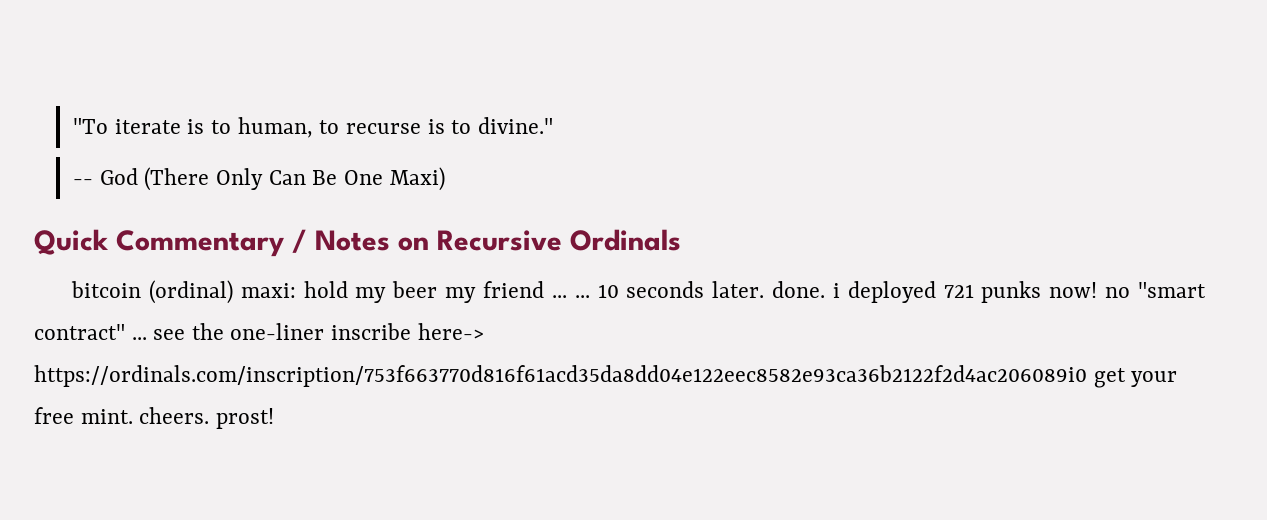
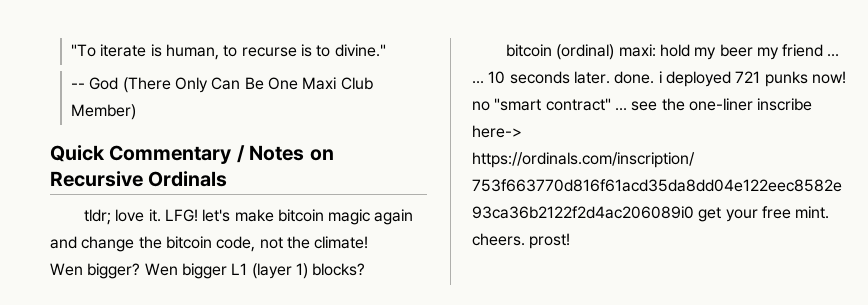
- "To iterate is to human, to recurse is to divine."
+ "To iterate is human, to recurse is to divine."
- -- God (There Only Can Be One Maxi)
+ -- God (There Only Can Be One Maxi Club Member)
+ tldr; love it. LFG! let's make bitcoin magic again and change the bitcoin code, not the climate!
+ Wen bigger? Wen bigger L1 (layer 1) blocks?

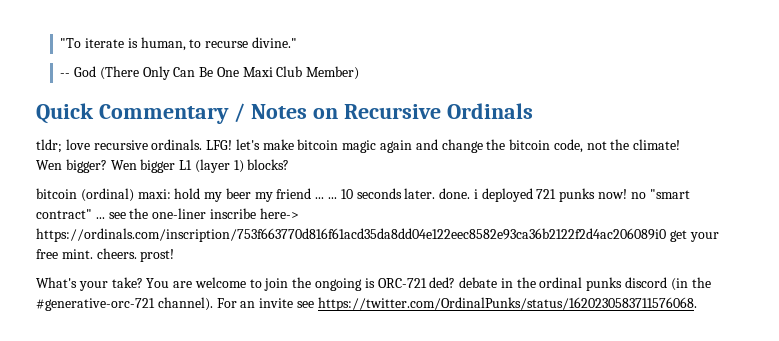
- "To iterate is human, to recurse is to divine."
+ "To iterate is human, to recurse divine."
- tldr; love it.
+ tldr; love recursive ordinals.
+ What's your take? You are welcome to join the ongoing is ORC-721 ded? debate in the ordinal punks discord (in the #generative-orc-721 channel). For an invite see https://twitter.com/OrdinalPunks/status/1620230583711576068.

